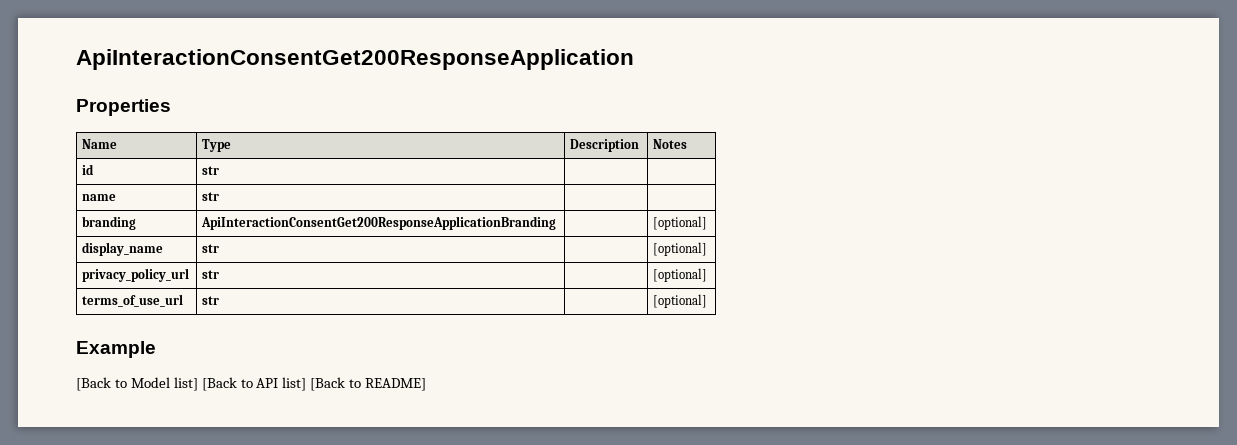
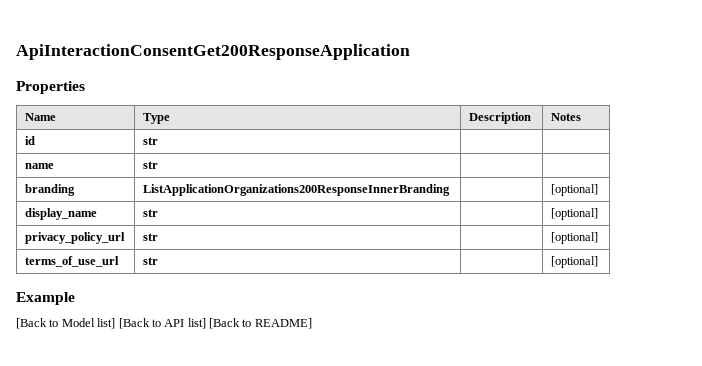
- branding | ApiInteractionConsentGet200ResponseApplicationBranding | | [optional]
+ branding | ListApplicationOrganizations200ResponseInnerBranding | | [optional]

